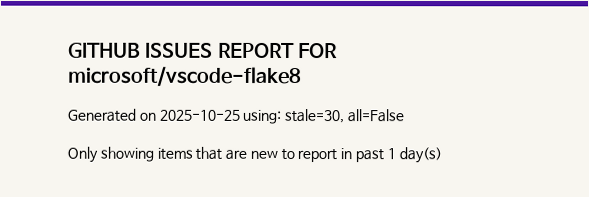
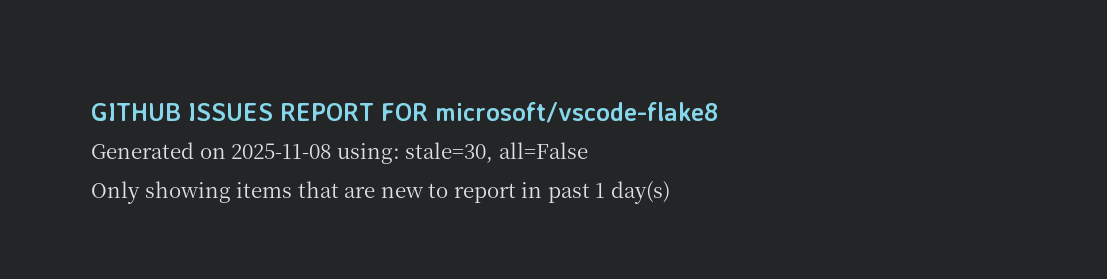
- Generated on 2025-10-25 using: stale=30, all=False
+ Generated on 2025-11-08 using: stale=30, all=False

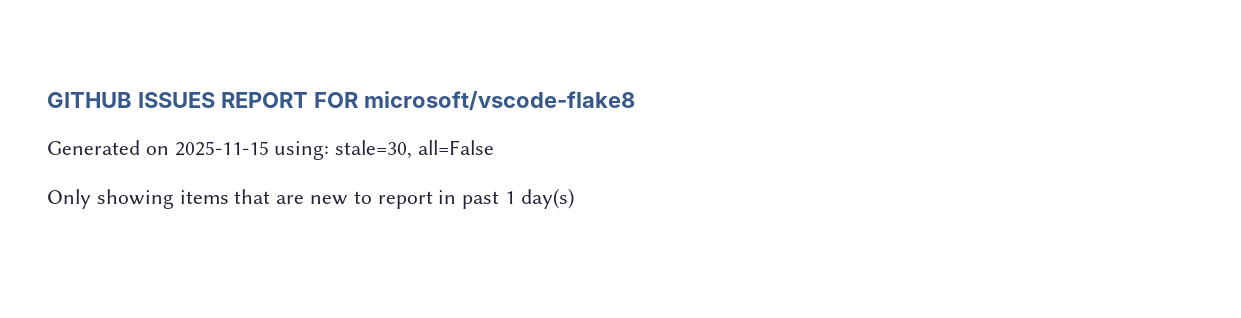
- Generated on 2025-11-08 using: stale=30, all=False
+ Generated on 2025-11-15 using: stale=30, all=False

